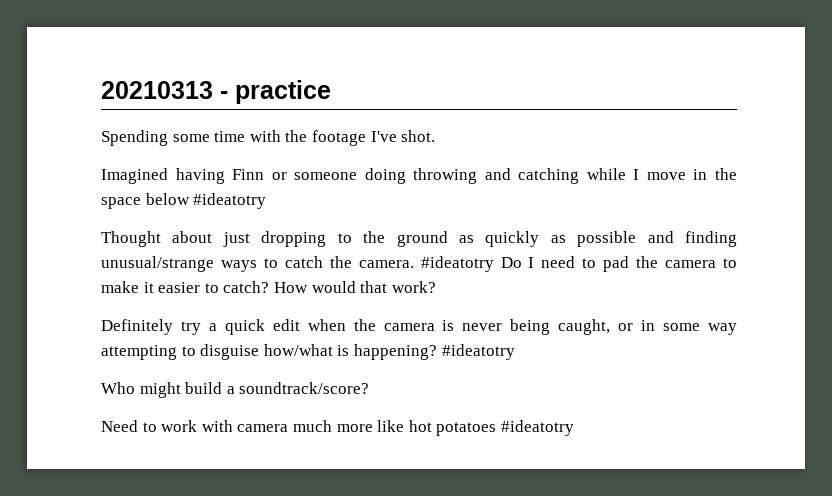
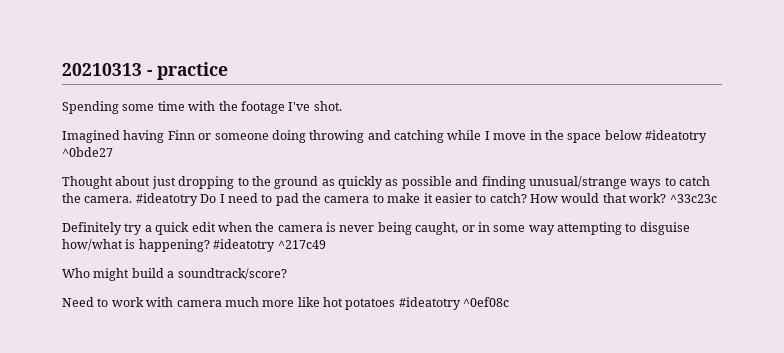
- Imagined having Finn or someone doing throwing and catching while I move in the space below #ideatotry
+ Imagined having Finn or someone doing throwing and catching while I move in the space below #ideatotry ^0bde27
+ ^33c23c
- Definitely try a quick edit when the camera is never being caught, or in some way attempting to disguise how/what is happening? #ideatotry
+ Definitely try a quick edit when the camera is never being caught, or in some way attempting to disguise how/what is happening? #ideatotry ^217c49
- Need to work with camera much more like hot potatoes #ideatotry
+ Need to work with camera much more like hot potatoes #ideatotry ^0ef08c

